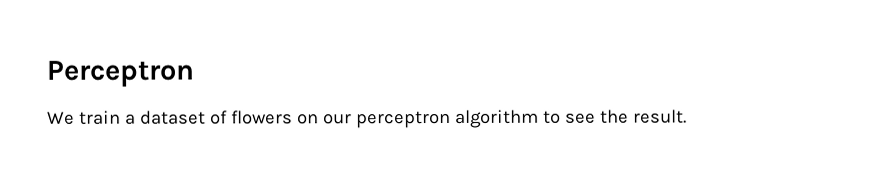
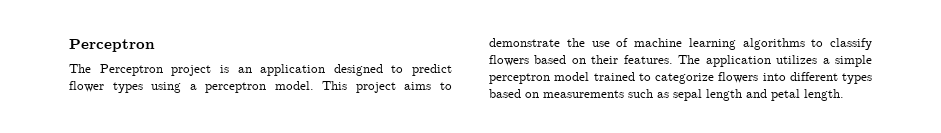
- We train a dataset of flowers on our perceptron algorithm to see the result.
+ The Perceptron project is an application designed to predict flower types using a perceptron model. This project aims to demonstrate the use of machine learning algorithms to classify flowers based on their features. The application utilizes a simple perceptron model trained to categorize flowers into different types based on measurements such as sepal length and petal length.

